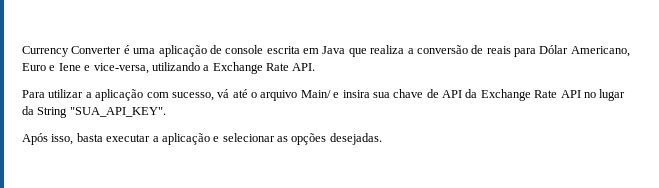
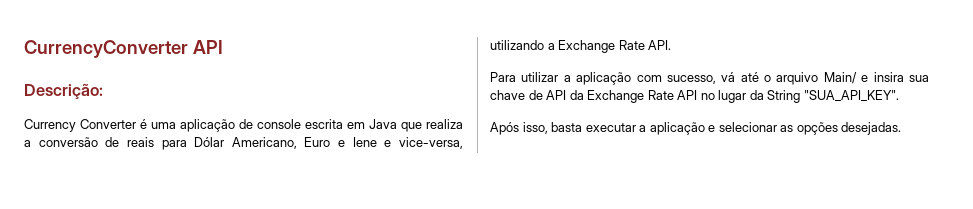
+ CurrencyConverter API
+ Descrição:

